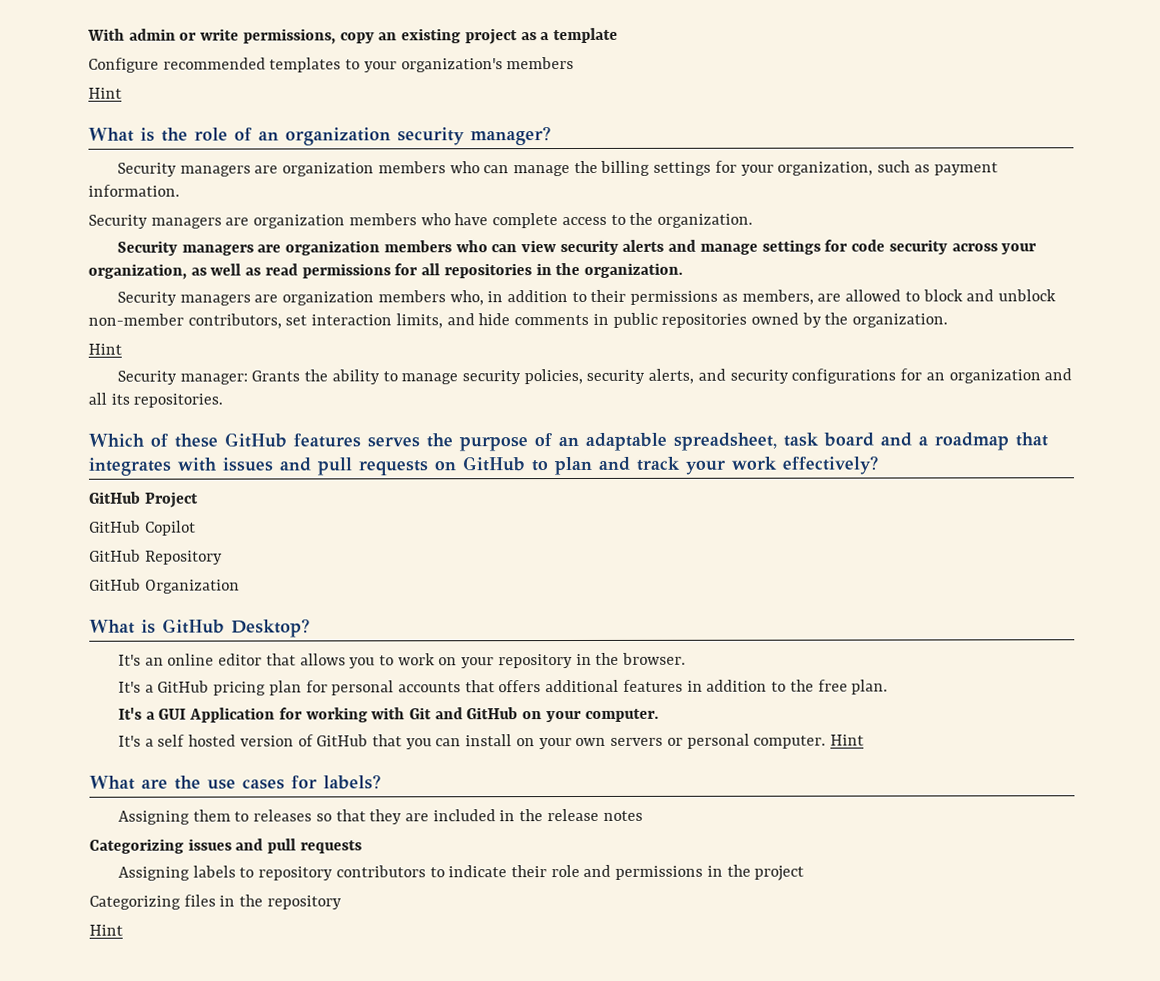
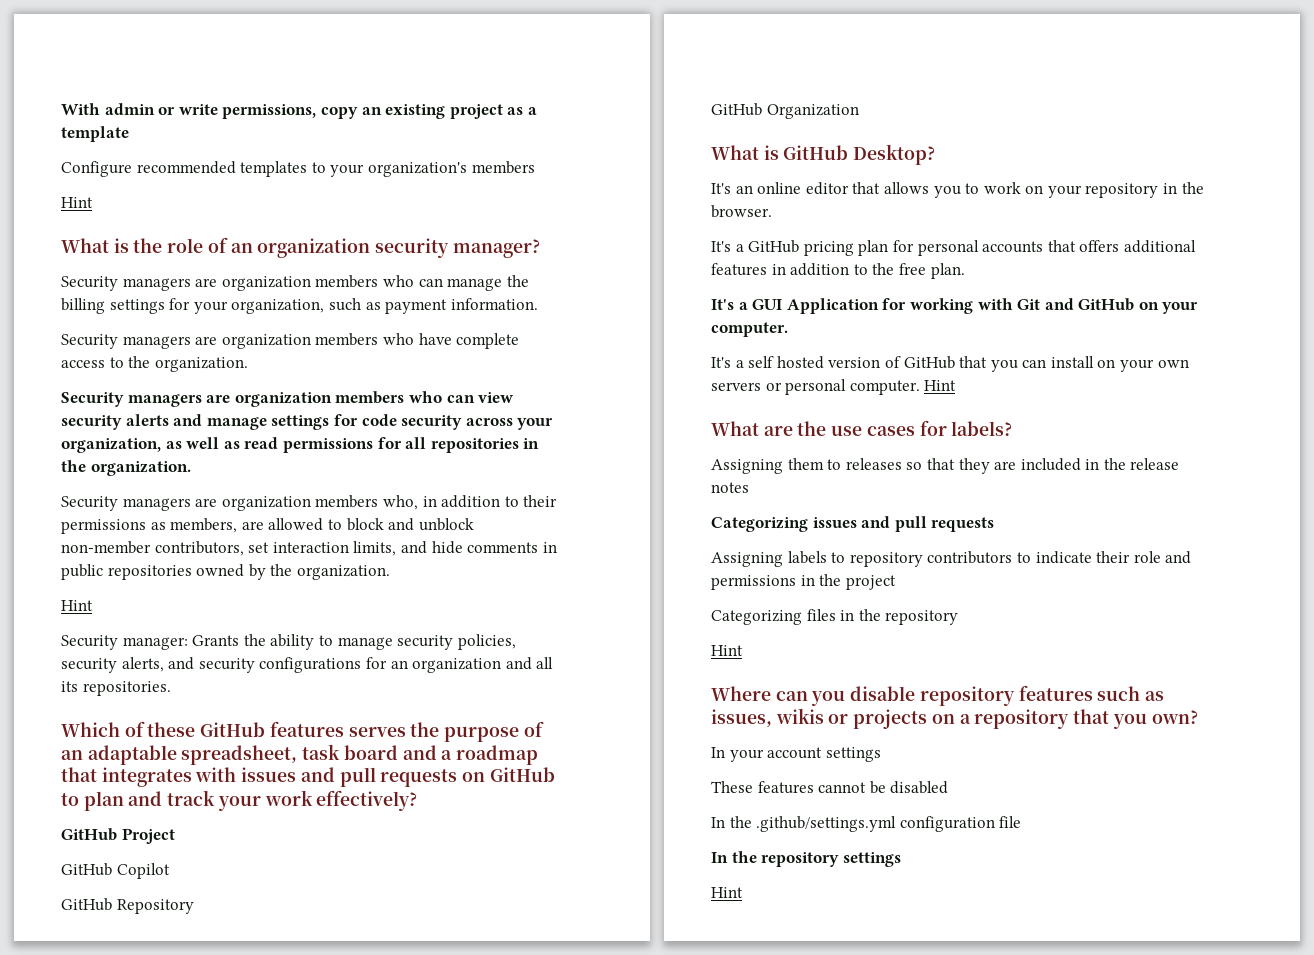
+ Where can you disable repository features such as issues, wikis or projects on a repository that you own?
+ In your account settings
+ These features cannot be disabled
+ In the .github/settings.yml configuration file
+ In the repository settings
+ Hint

